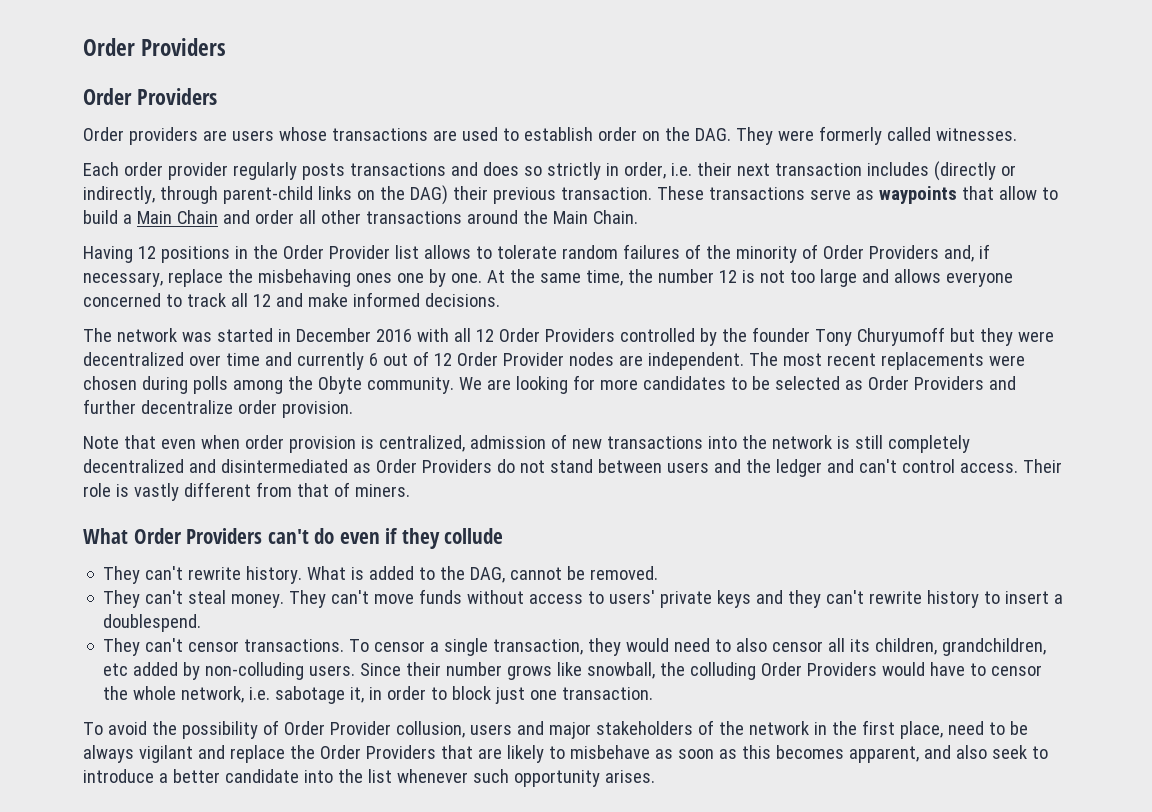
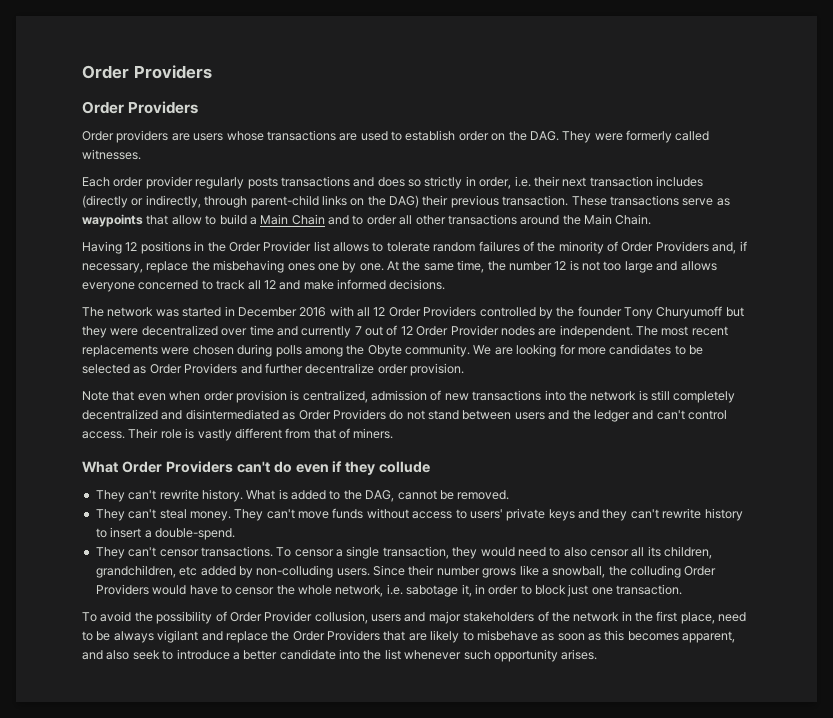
- These transactions serve as waypoints that allow to build a Main Chain and order all other transactions around the Main Chain.
+ These transactions serve as waypoints that allow to build a Main Chain and to order all other transactions around the Main Chain.
- The network was started in December 2016 with all 12 Order Providers controlled by the founder Tony Churyumoff but they were decentralized over time and currently 6 out of 12 Order Provider nodes are independent.
+ The network was started in December 2016 with all 12 Order Providers controlled by the founder Tony Churyumoff but they were decentralized over time and currently 7 out of 12 Order Provider nodes are independent.
- They can't move funds without access to users' private keys and they can't rewrite history to insert a doublespend.
+ They can't move funds without access to users' private keys and they can't rewrite history to insert a double-spend.
- Since their number grows like snowball, the colluding Order Providers would have to censor the whole network, i.e. sabotage it, in order to block just one transaction.
+ Since their number grows like a snowball, the colluding Order Providers would have to censor the whole network, i.e. sabotage it, in order to block just one transaction.

